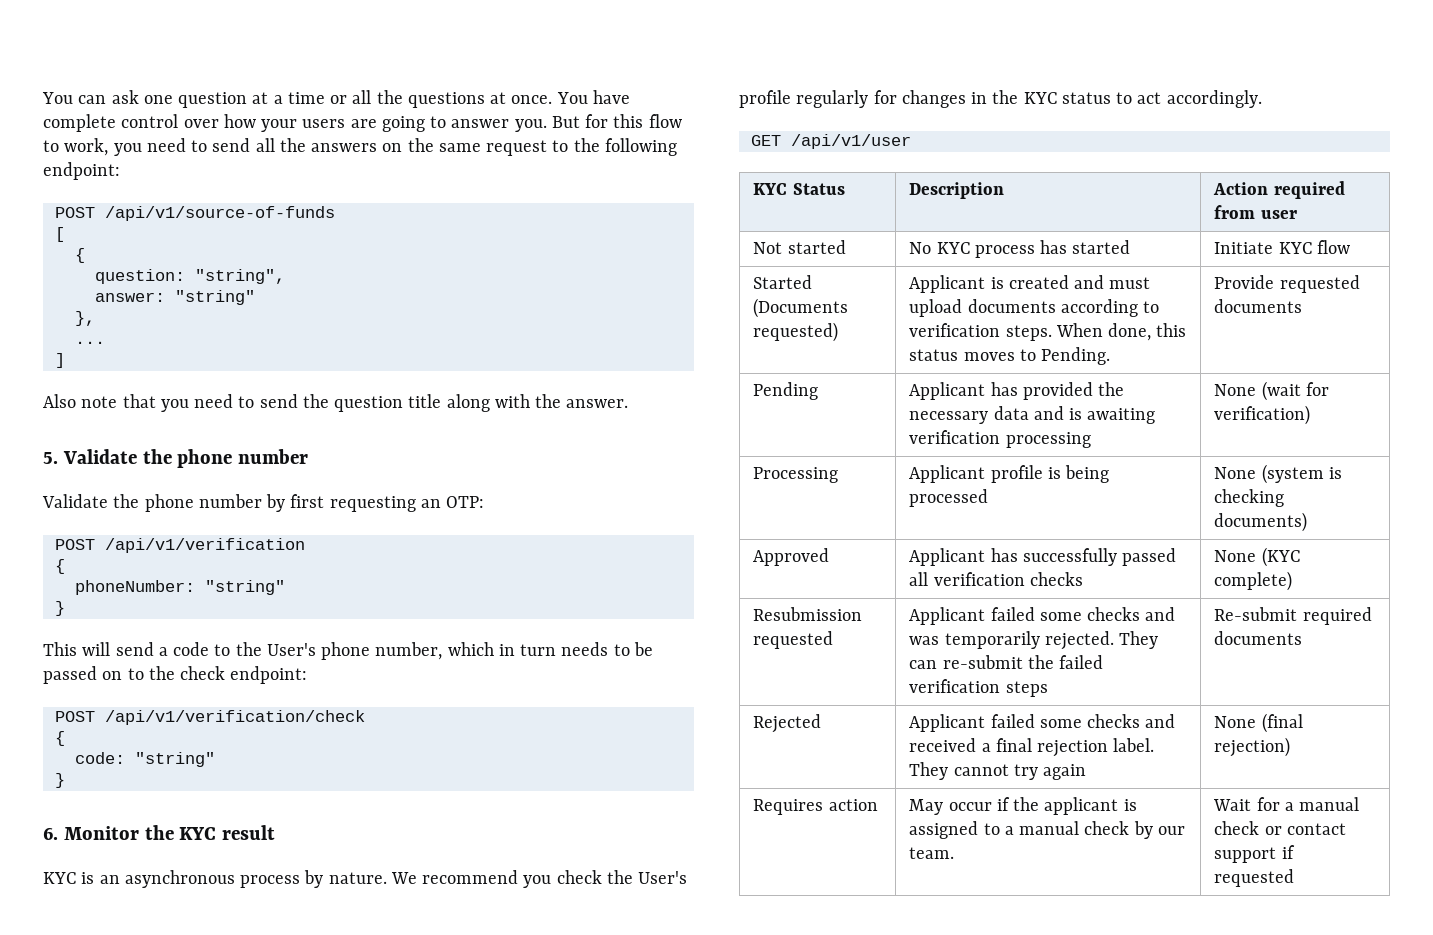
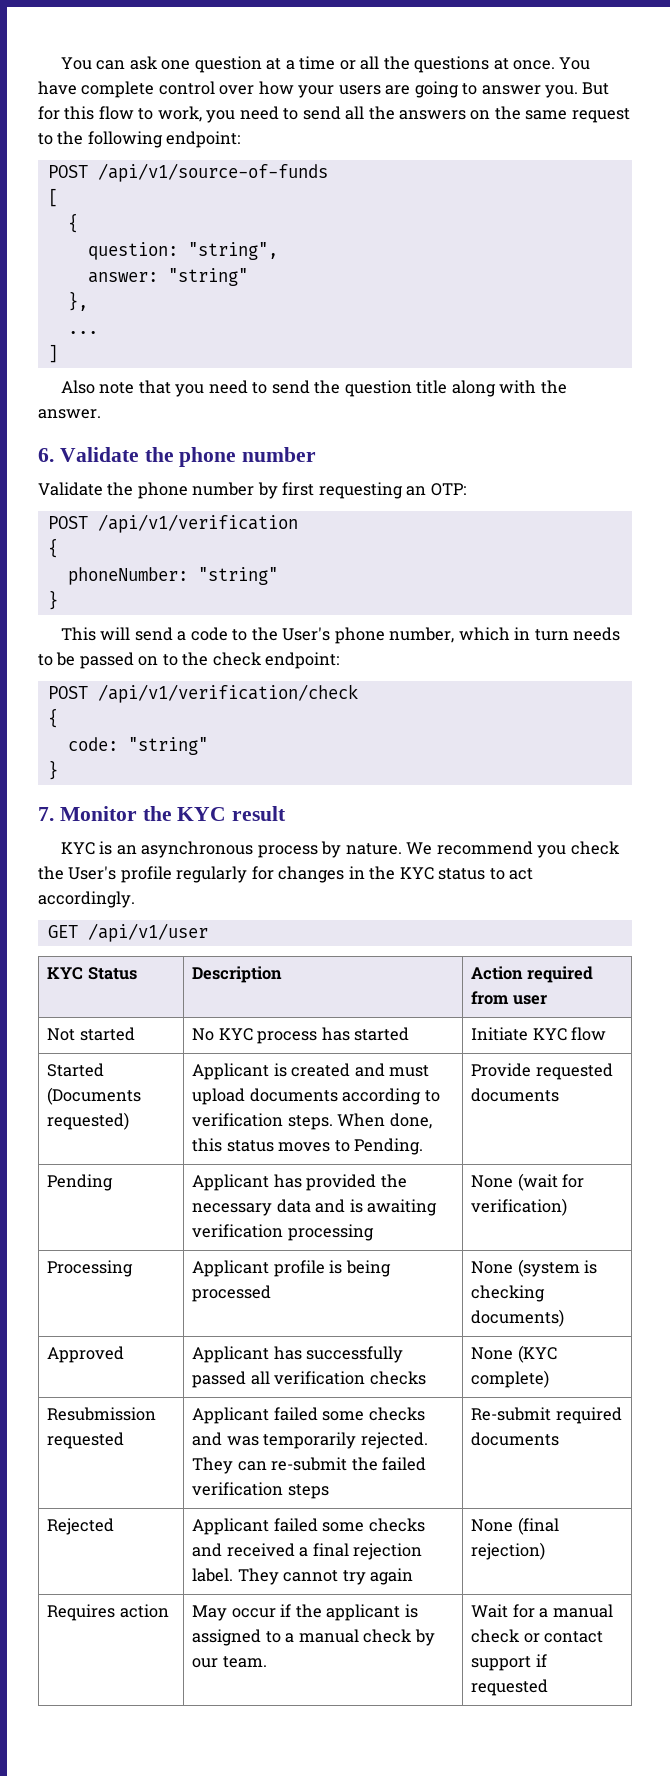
- 5. Validate the phone number
+ 6. Validate the phone number
- 6. Monitor the KYC result
+ 7. Monitor the KYC result

